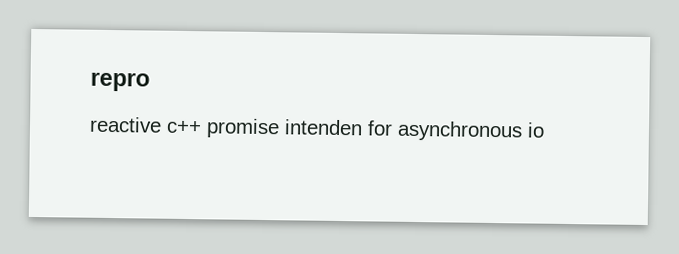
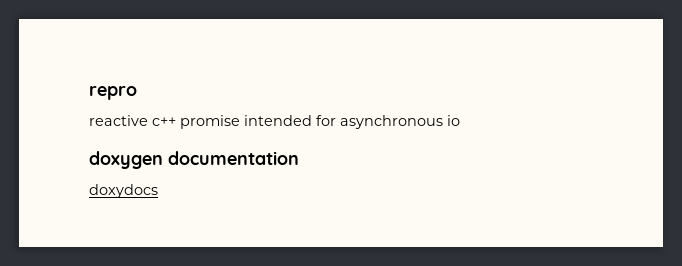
- reactive c++ promise intenden for asynchronous io
+ reactive c++ promise intended for asynchronous io
+ doxygen documentation
+ doxydocs

